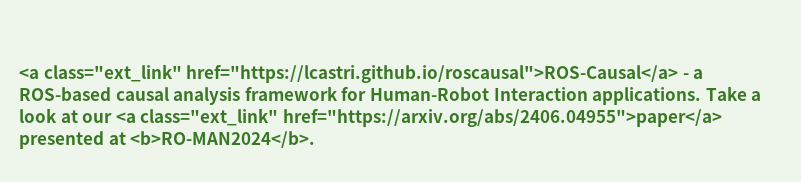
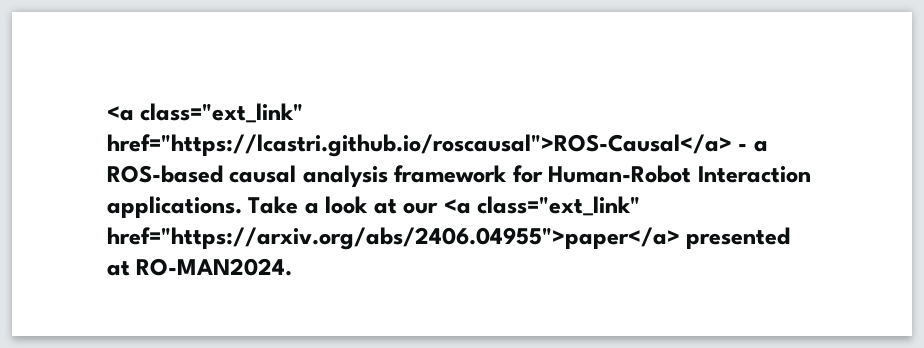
- Take a look at our <a class="ext_link" href="https://arxiv.org/abs/2406.04955">paper</a> presented at <b>RO-MAN2024</b>.
+ Take a look at our <a class="ext_link" href="https://arxiv.org/abs/2406.04955">paper</a> presented at RO-MAN2024.

